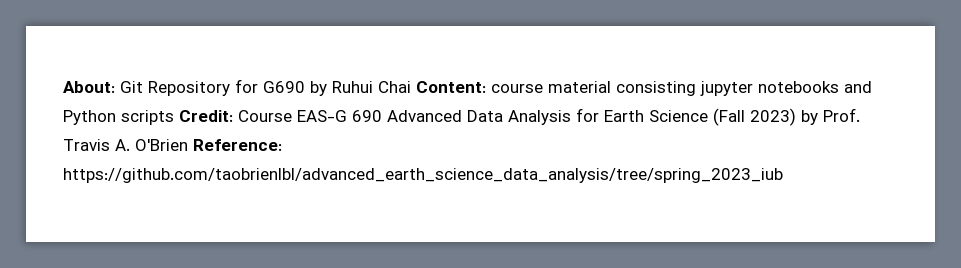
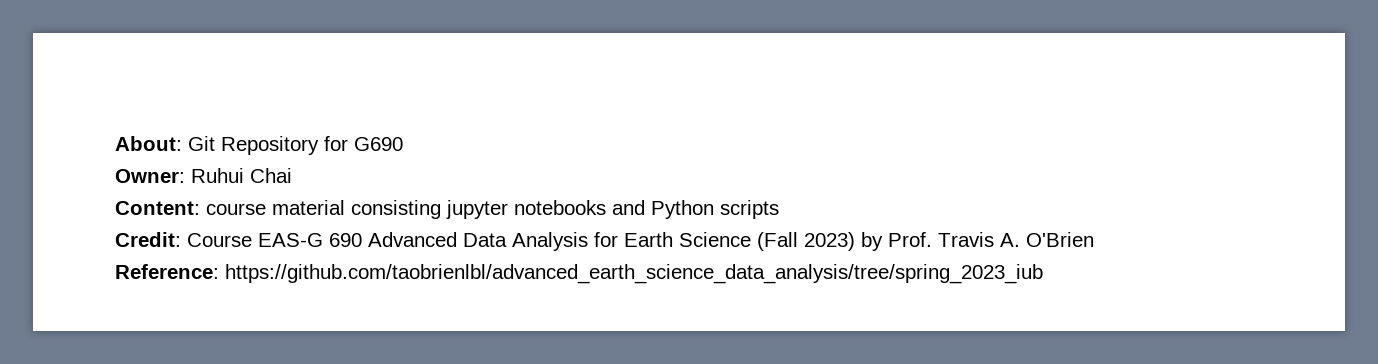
- About: Git Repository for G690 by Ruhui Chai Content: course material consisting jupyter notebooks and Python scripts Credit: Course EAS-G 690 Advanced Data Analysis for Earth Science (Fall 2023) by Prof. Travis A. O'Brien Reference: https://github.com/taobrienlbl/advanced_earth_science_data_analysis/tree/spring_2023_iub
+ About: Git Repository for G690
+ Owner: Ruhui Chai
+ Content: course material consisting jupyter notebooks and Python scripts
+ Credit: Course EAS-G 690 Advanced Data Analysis for Earth Science (Fall 2023) by Prof. Travis A. O'Brien
+ Reference: https://github.com/taobrienlbl/advanced_earth_science_data_analysis/tree/spring_2023_iub

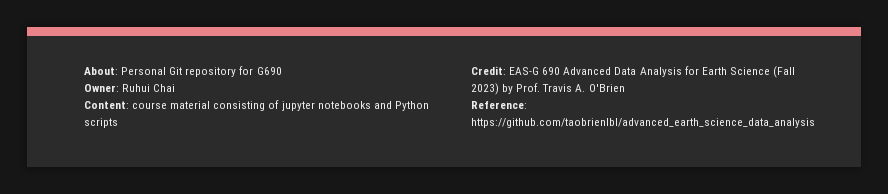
- About: Git Repository for G690
+ About: Personal Git repository for G690
- Content: course material consisting jupyter notebooks and Python scripts
+ Content: course material consisting of jupyter notebooks and Python scripts
- Credit: Course EAS-G 690 Advanced Data Analysis for Earth Science (Fall 2023) by Prof. Travis A. O'Brien
+ Credit: EAS-G 690 Advanced Data Analysis for Earth Science (Fall 2023) by Prof. Travis A. O'Brien
- Reference: https://github.com/taobrienlbl/advanced_earth_science_data_analysis/tree/spring_2023_iub
+ Reference: https://github.com/taobrienlbl/advanced_earth_science_data_analysis

